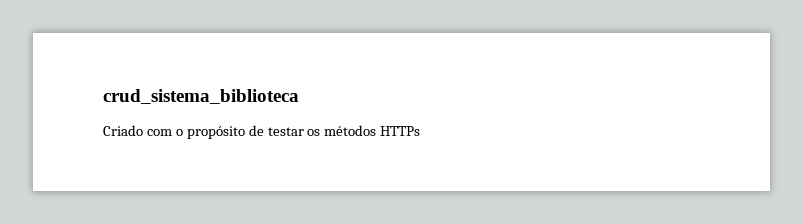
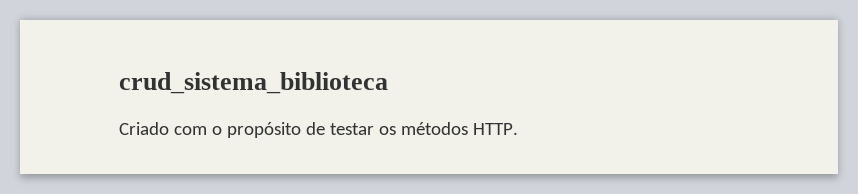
- Criado com o propósito de testar os métodos HTTPs
+ Criado com o propósito de testar os métodos HTTP.

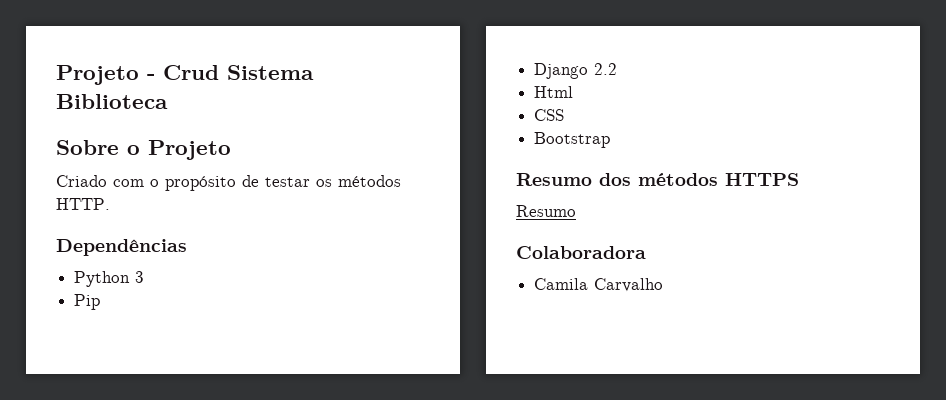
- crud_sistema_biblioteca
+ Projeto - Crud Sistema Biblioteca
+ Sobre o Projeto
+ Dependências
+ Python 3
+ Pip
+ Django 2.2
+ Html
+ CSS
+ Bootstrap
+ Resumo dos métodos HTTPS
+ Resumo
+ Colaboradora
+ Camila Carvalho

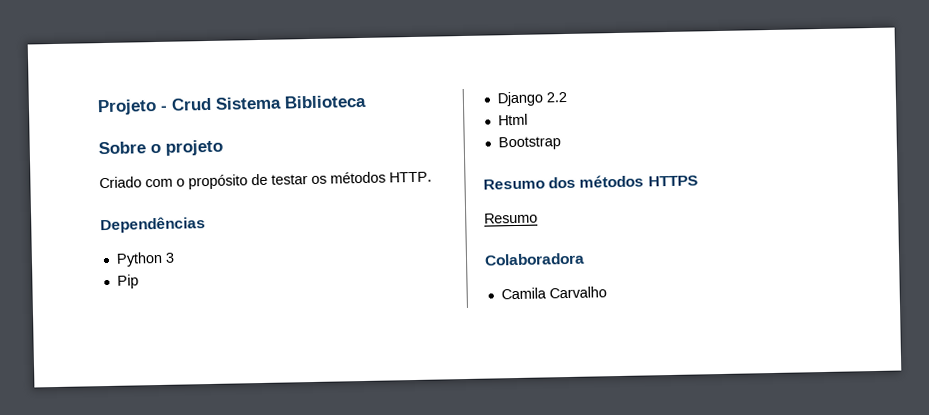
- Sobre o Projeto
+ Sobre o projeto
- CSS

